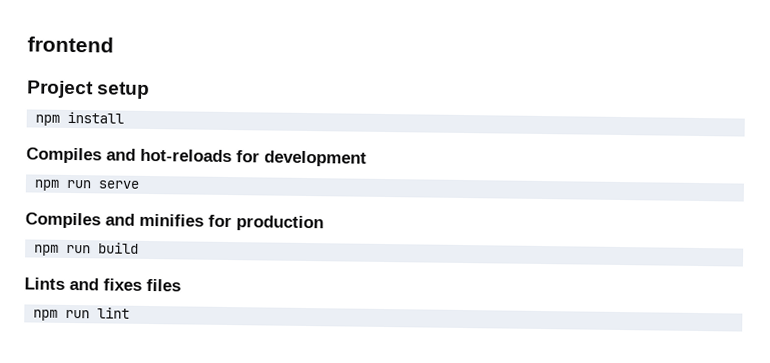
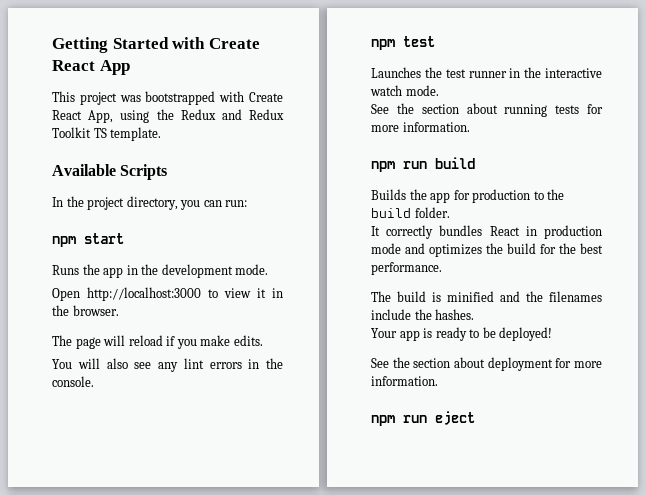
- frontend
- Project setup
- npm install
- Compiles and hot-reloads for development
- npm run serve
- Compiles and minifies for production
+ Getting Started with Create React App
+ This project was bootstrapped with Create React App, using the Redux and Redux Toolkit TS template.
+ Available Scripts
+ In the project directory, you can run:
+ npm start
+ Runs the app in the development mode.
+ Open http://localhost:3000 to view it in the browser.
+ The page will reload if you make edits.
+ You will also see any lint errors in the console.
+ npm test
+ Launches the test runner in the interactive watch mode.
+ See the section about running tests for more information.
  npm run build
- Lints and fixes files
- npm run lint
+ Builds the app for production to the build folder.
+ It correctly bundles React in production mode and optimizes the build for the best performance.
+ The build is minified and the filenames include the hashes.
+ Your app is ready to be deployed!
+ See the section about deployment for more information.
+ npm run eject

